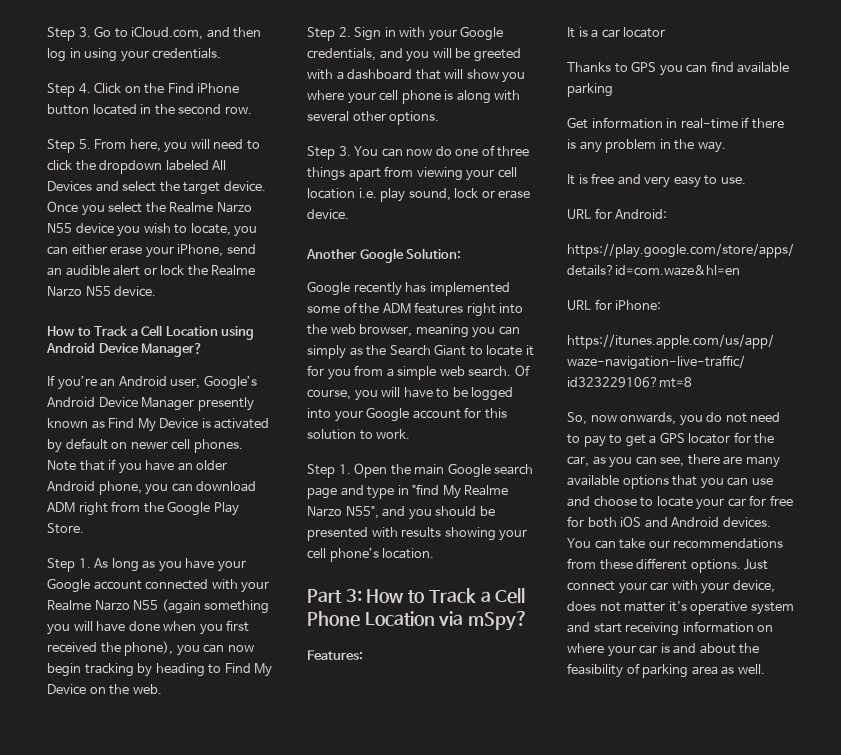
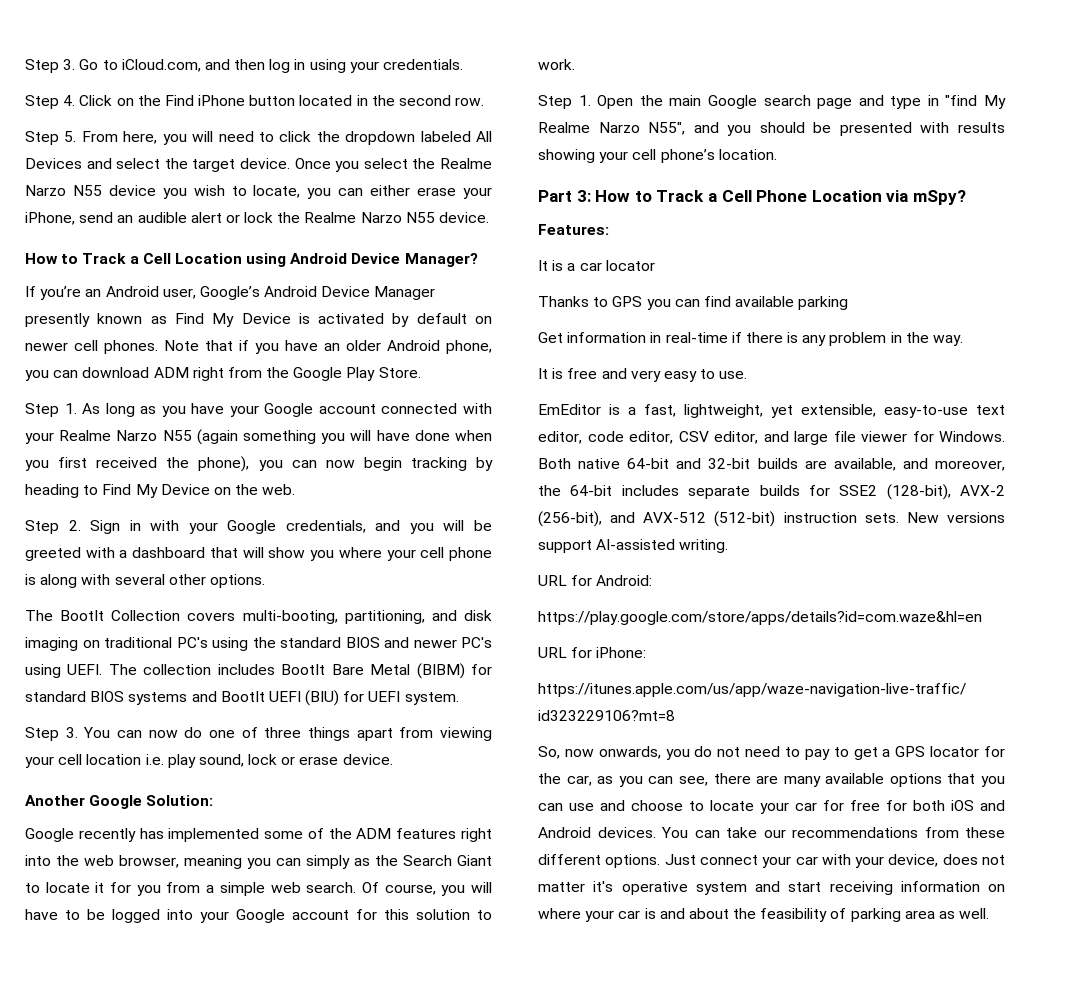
+ The BootIt Collection covers multi-booting, partitioning, and disk imaging on traditional PC's using the standard BIOS and newer PC's using UEFI. The collection includes BootIt Bare Metal (BIBM) for standard BIOS systems and BootIt UEFI (BIU) for UEFI system.
+ EmEditor is a fast, lightweight, yet extensible, easy-to-use text editor, code editor, CSV editor, and large file viewer for Windows. Both native 64-bit and 32-bit builds are available, and moreover, the 64-bit includes separate builds for SSE2 (128-bit), AVX-2 (256-bit), and AVX-512 (512-bit) instruction sets. New versions support AI-assisted writing.

